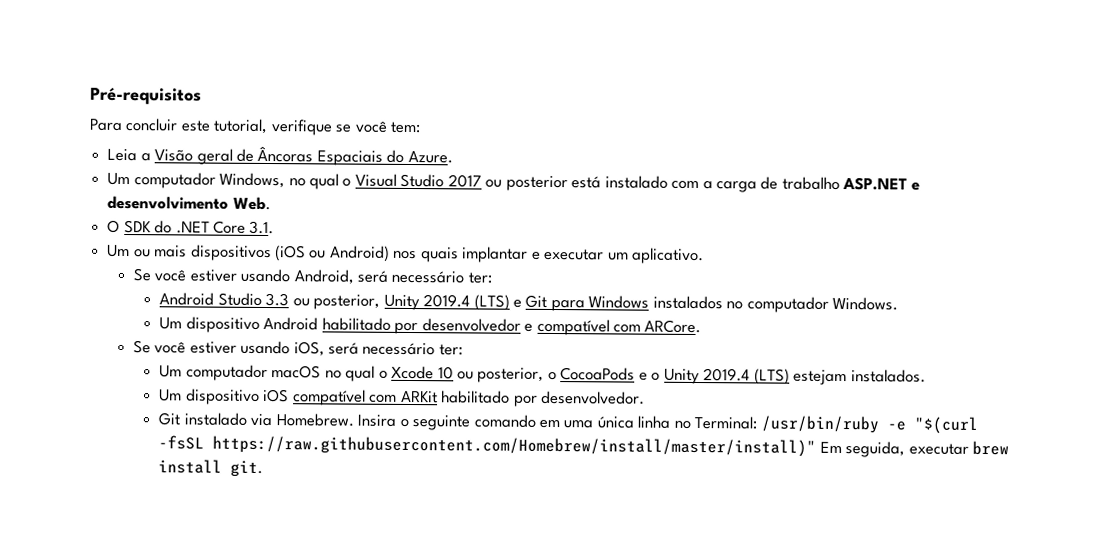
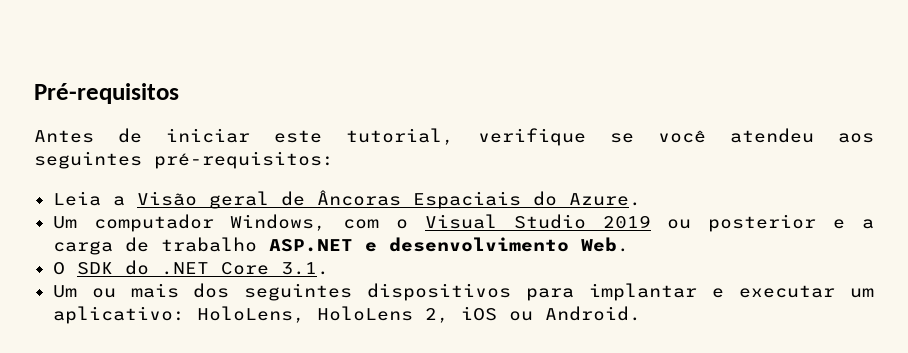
- Para concluir este tutorial, verifique se você tem:
+ Antes de iniciar este tutorial, verifique se você atendeu aos seguintes pré-requisitos:
- Um computador Windows, no qual o Visual Studio 2017 ou posterior está instalado com a carga de trabalho ASP.NET e desenvolvimento Web.
+ Um computador Windows, com o Visual Studio 2019 ou posterior e a carga de trabalho ASP.NET e desenvolvimento Web.
- Um ou mais dispositivos (iOS ou Android) nos quais implantar e executar um aplicativo.
- Se você estiver usando Android, será necessário ter:
- Android Studio 3.3 ou posterior, Unity 2019.4 (LTS) e Git para Windows instalados no computador Windows.
- Um dispositivo Android habilitado por desenvolvedor e compatível com ARCore.
- Se você estiver usando iOS, será necessário ter:
- Um computador macOS no qual o Xcode 10 ou posterior, o CocoaPods e o Unity 2019.4 (LTS) estejam instalados.
- Um dispositivo iOS compatível com ARKit habilitado por desenvolvedor.
- Git instalado via Homebrew. Insira o seguinte comando em uma única linha no Terminal: /usr/bin/ruby -e "$(curl -fsSL https://raw.githubusercontent.com/Homebrew/install/master/install)" Em seguida, executar brew install git.
+ Um ou mais dos seguintes dispositivos para implantar e executar um aplicativo: HoloLens, HoloLens 2, iOS ou Android.

